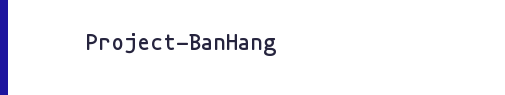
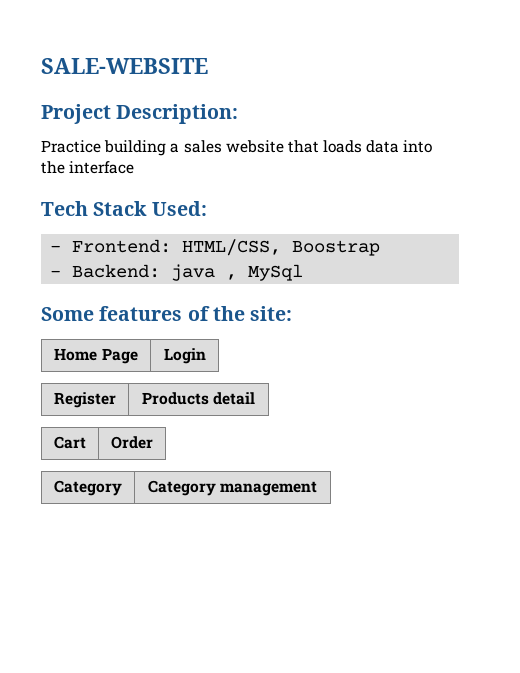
- Project-BanHang
+ SALE-WEBSITE
+ Project Description:
+ Practice building a sales website that loads data into the interface
+ Tech Stack Used:
+ - Frontend: HTML/CSS, Boostrap
+ - Backend: java , MySql
+ Some features of the site:
+ Home Page | Login
+ Register | Products detail
+ Cart | Order
+ Category | Category management

